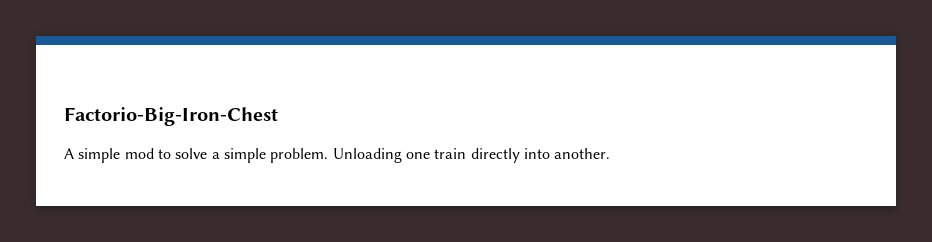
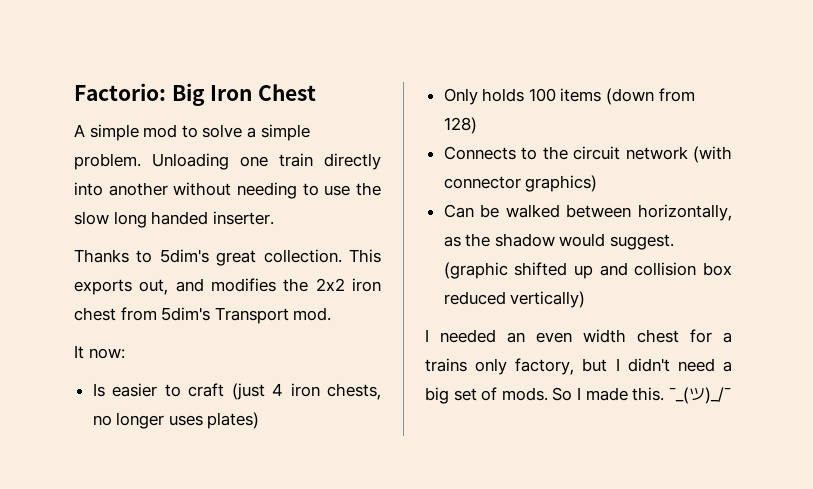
- Factorio-Big-Iron-Chest
+ Factorio: Big Iron Chest
- Unloading one train directly into another.
+ Unloading one train directly into another without needing to use the slow long handed inserter.
+ Thanks to 5dim's great collection. This exports out, and modifies the 2x2 iron chest from 5dim's Transport mod.
+ It now:
+ Is easier to craft (just 4 iron chests, no longer uses plates)
+ Only holds 100 items (down from 128)
+ Connects to the circuit network (with connector graphics)
+ Can be walked between horizontally, as the shadow would suggest. (graphic shifted up and collision box reduced vertically)
+ I needed an even width chest for a trains only factory, but I didn't need a big set of mods. So I made this. ¯_(ツ)_/¯

